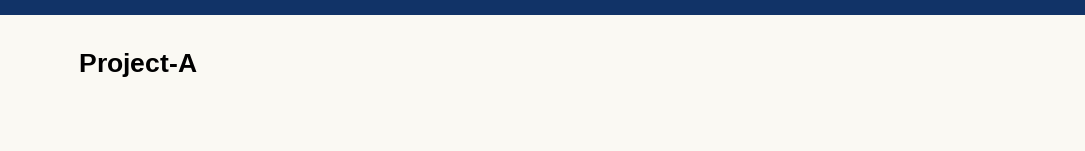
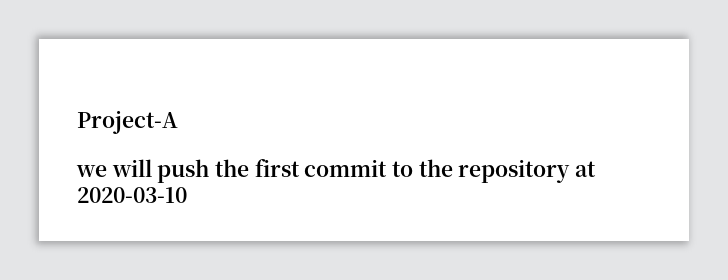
+ we will push the first commit to the repository at 2020-03-10

